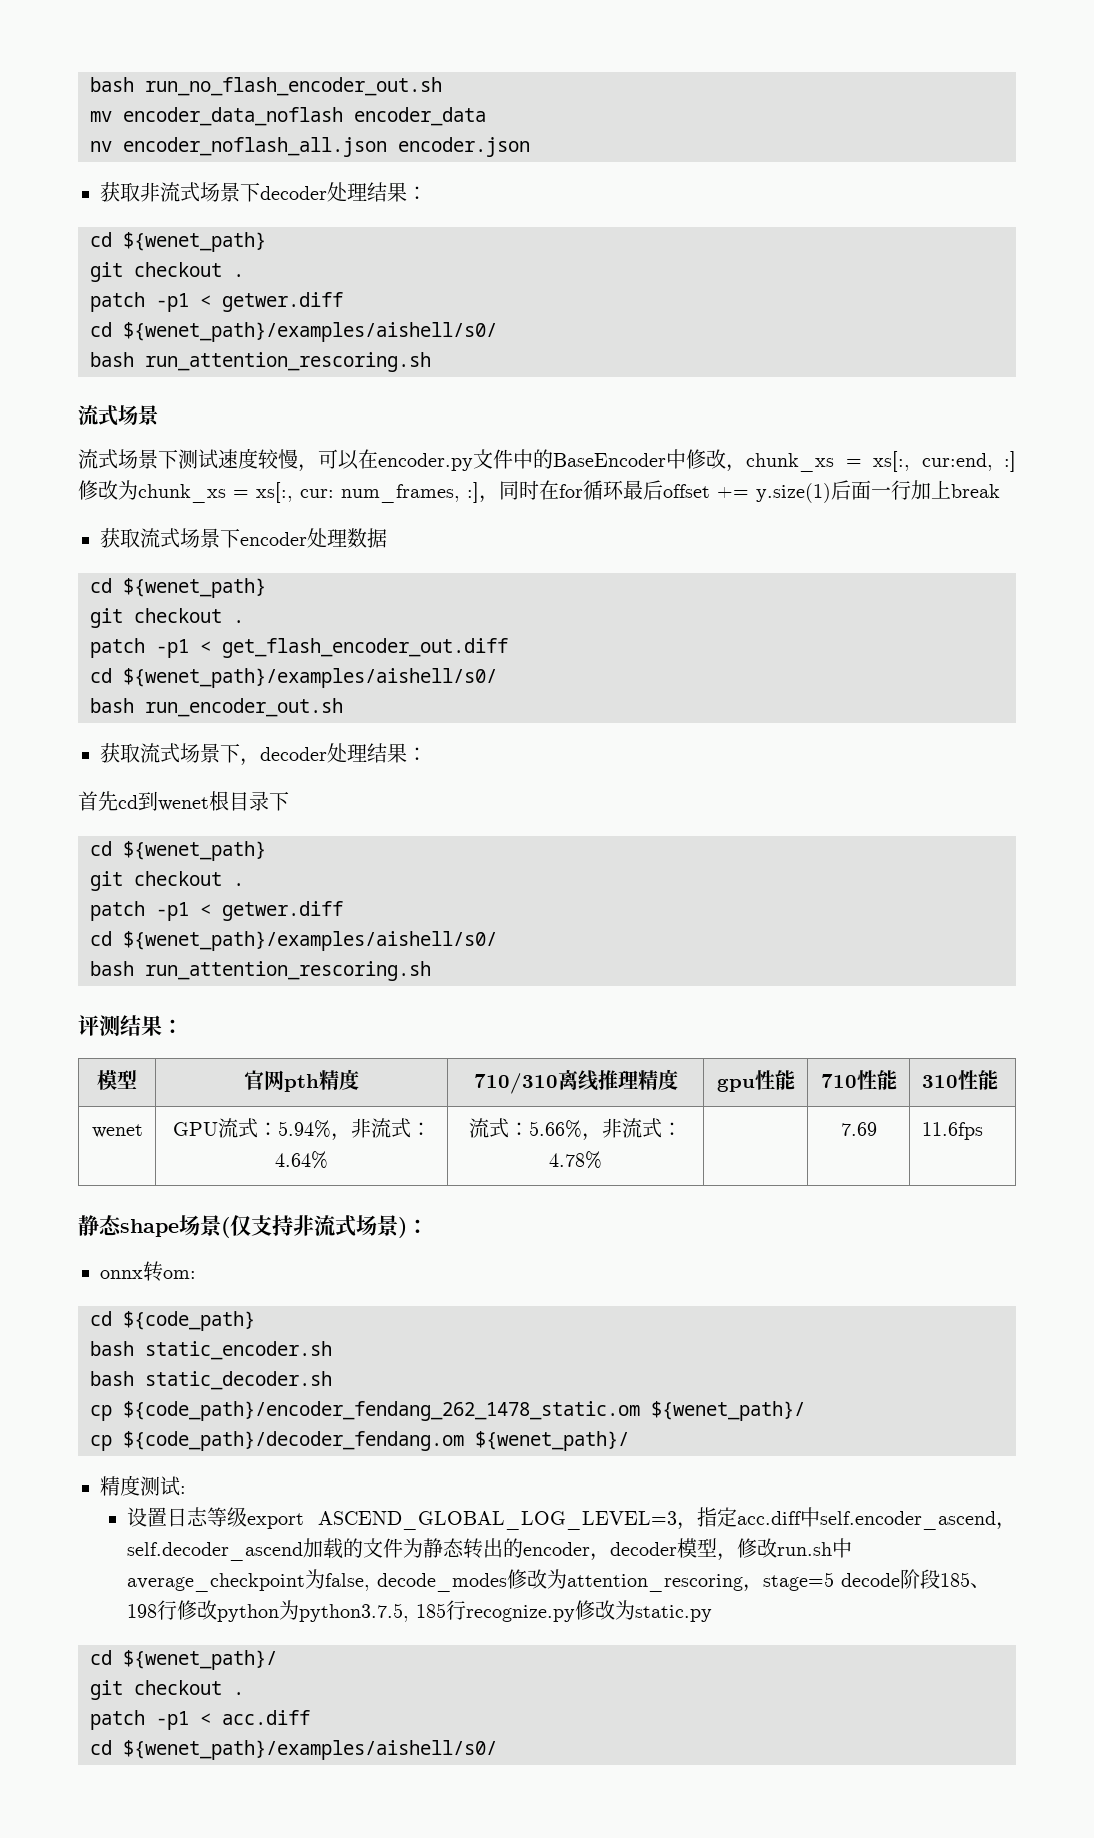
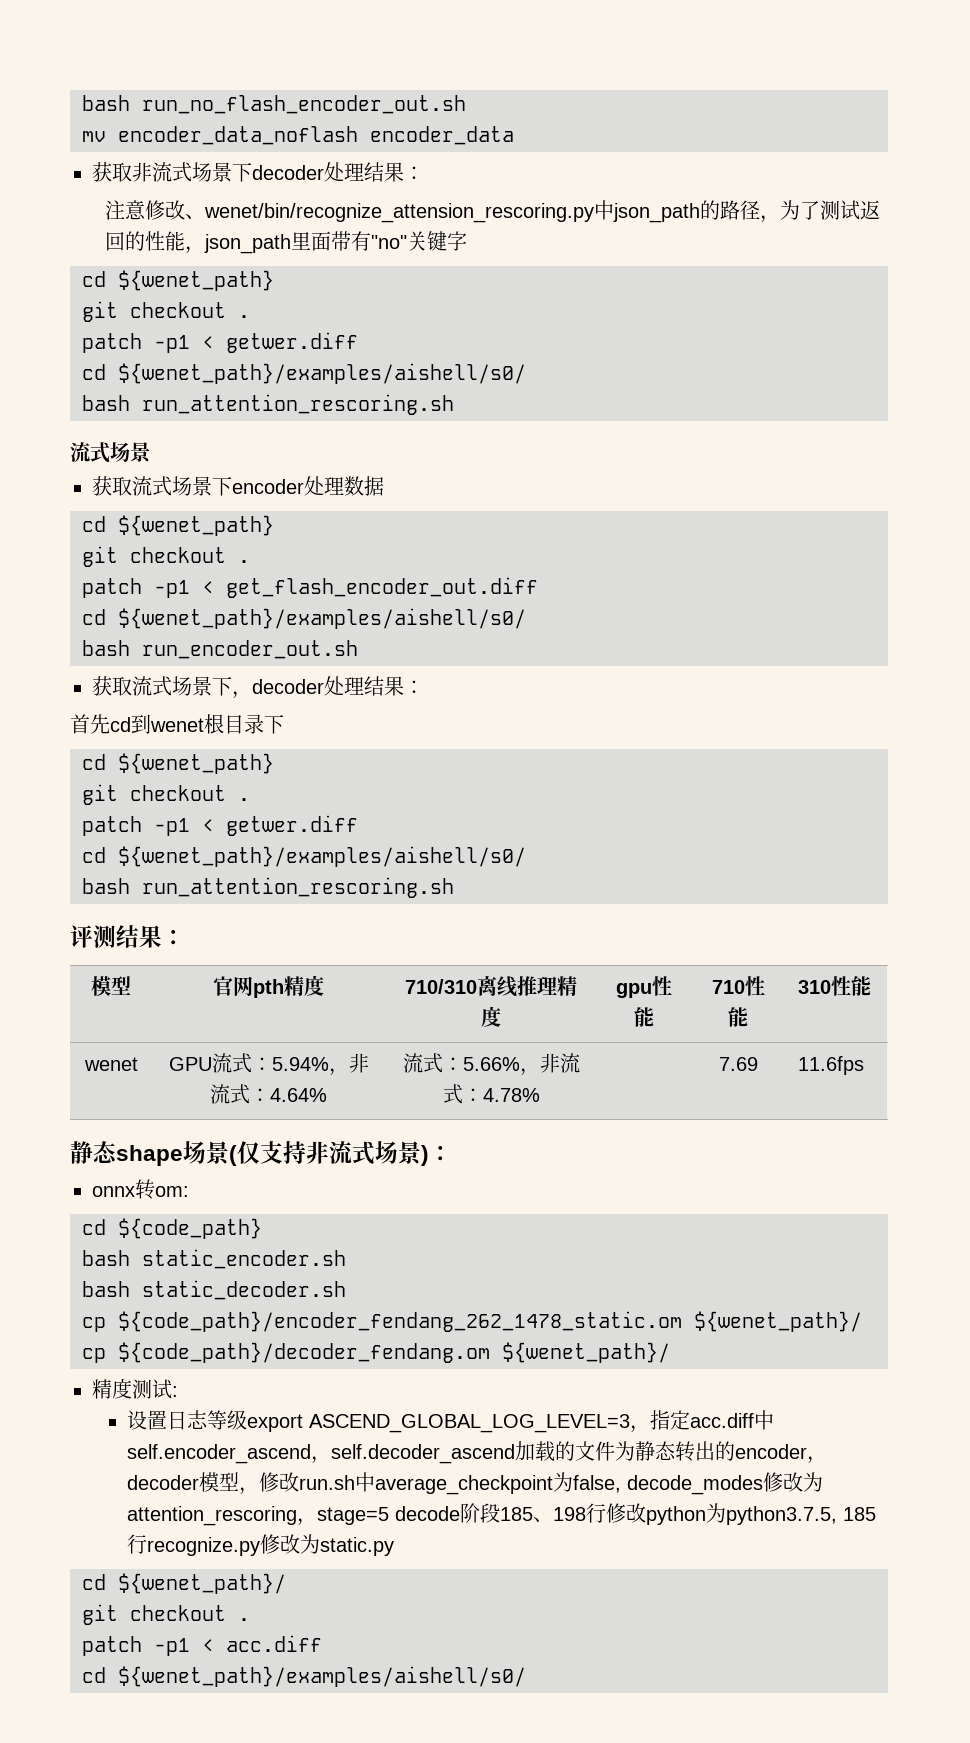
- nv encoder_noflash_all.json encoder.json
+ 注意修改、wenet/bin/recognize_attension_rescoring.py中json_path的路径，为了测试返回的性能，json_path里面带有"no"关键字
- 流式场景下测试速度较慢，可以在encoder.py文件中的BaseEncoder中修改，chunk_xs = xs[:, cur:end, :]修改为chunk_xs = xs[:, cur: num_frames, :]，同时在for循环最后offset += y.size(1)后面一行加上break

